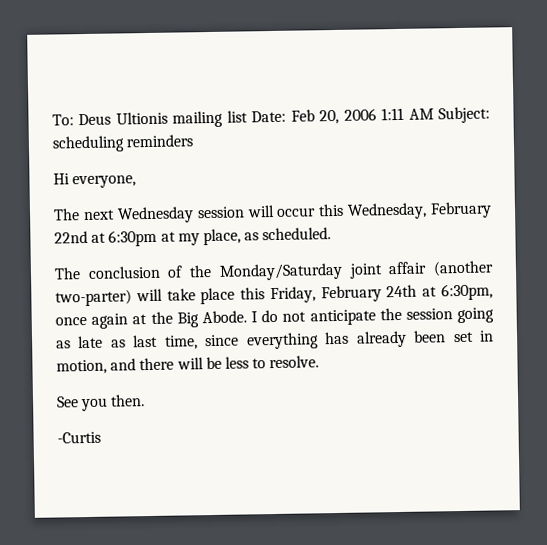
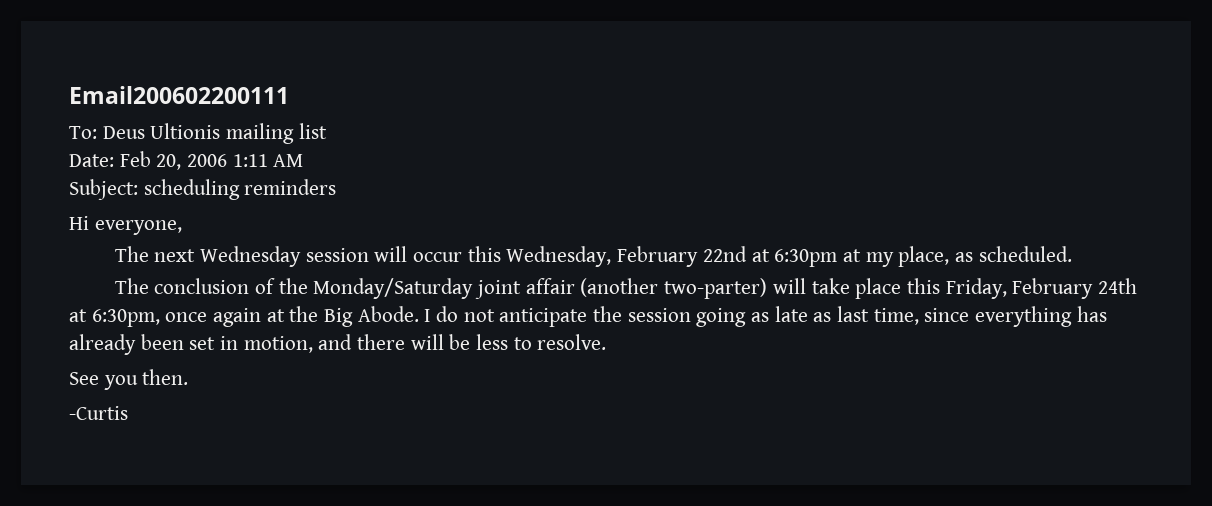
+ Email200602200111
- To: Deus Ultionis mailing list Date: Feb 20, 2006 1:11 AM Subject: scheduling reminders
+ To: Deus Ultionis mailing list
+ Date: Feb 20, 2006 1:11 AM
+ Subject: scheduling reminders

